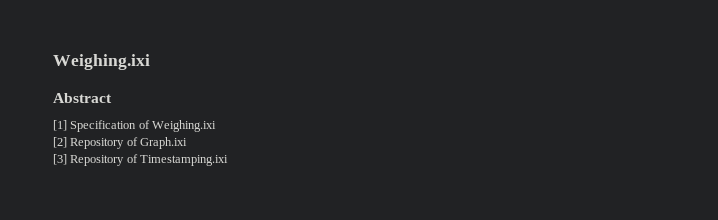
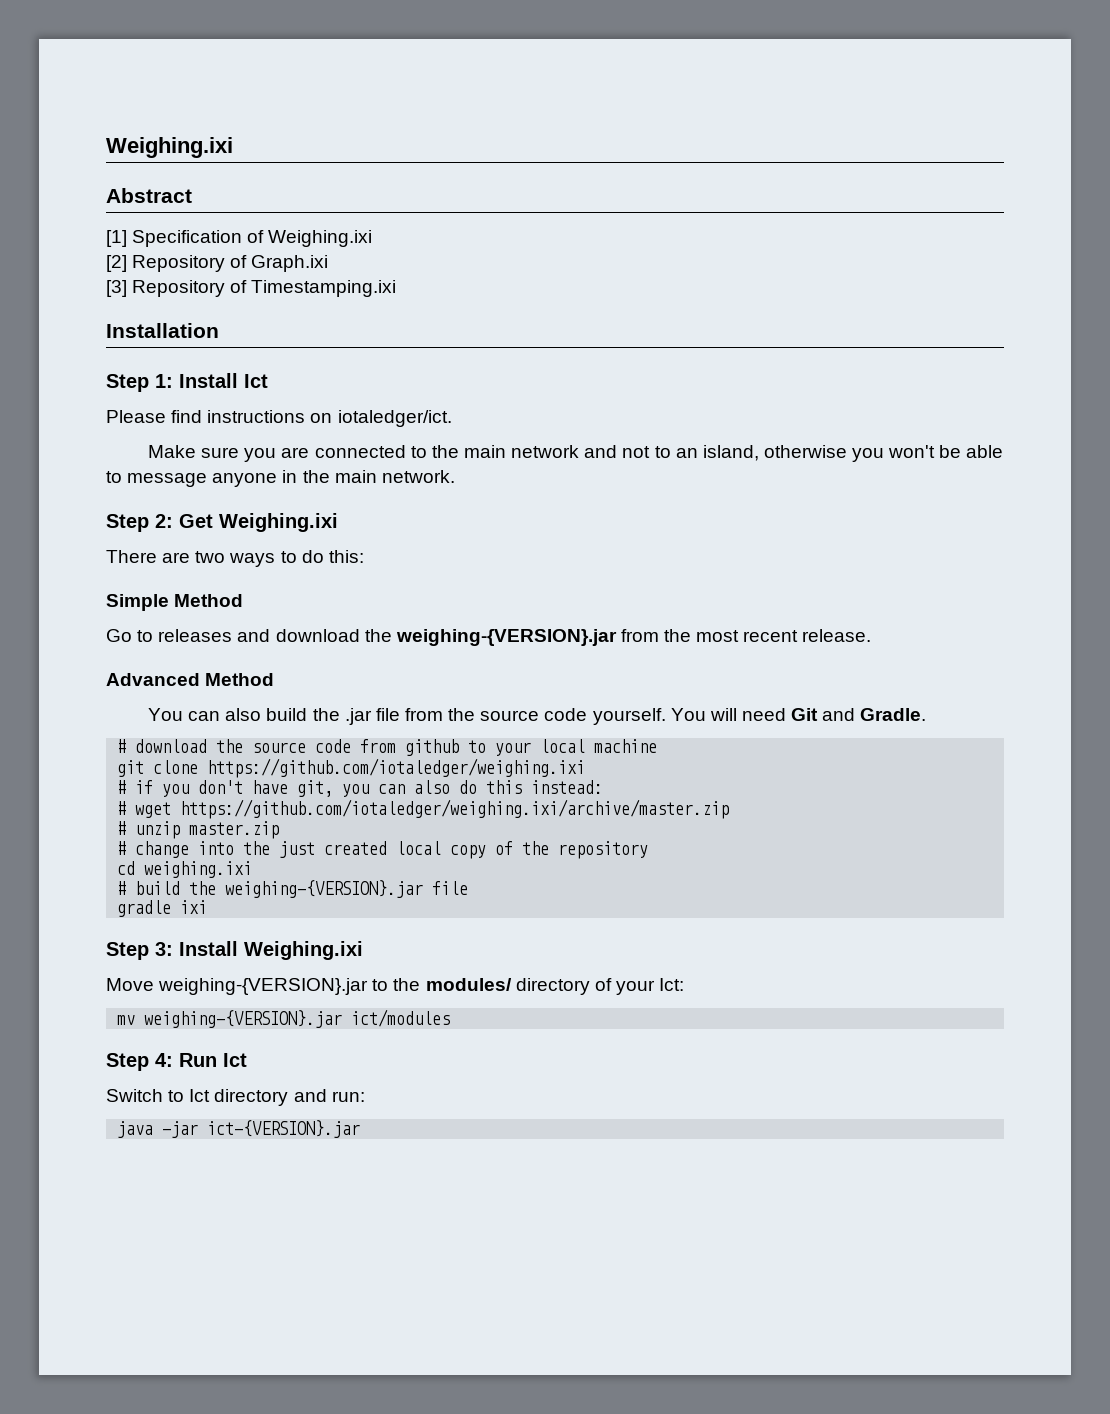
+ Installation
+ Step 1: Install Ict
+ Please find instructions on iotaledger/ict.
+ Make sure you are connected to the main network and not to an island, otherwise you won't be able to message anyone in the main network.
+ Step 2: Get Weighing.ixi
+ There are two ways to do this:
+ Simple Method
+ Go to releases and download the weighing-{VERSION}.jar from the most recent release.
+ Advanced Method
+ You can also build the .jar file from the source code yourself. You will need Git and Gradle.
+ # download the source code from github to your local machine
+ git clone https://github.com/iotaledger/weighing.ixi
+ # if you don't have git, you can also do this instead:
+ # wget https://github.com/iotaledger/weighing.ixi/archive/master.zip
+ # unzip master.zip
+ # change into the just created local copy of the repository
+ cd weighing.ixi
+ # build the weighing-{VERSION}.jar file
+ gradle ixi
+ Step 3: Install Weighing.ixi
+ Move weighing-{VERSION}.jar to the modules/ directory of your Ict:
+ mv weighing-{VERSION}.jar ict/modules
+ Step 4: Run Ict
+ Switch to Ict directory and run:
+ java -jar ict-{VERSION}.jar

